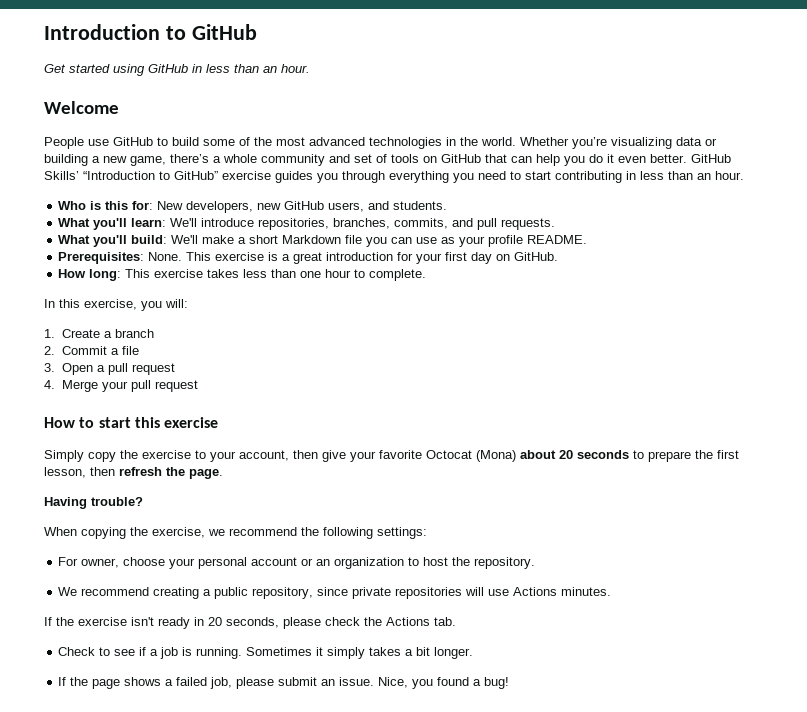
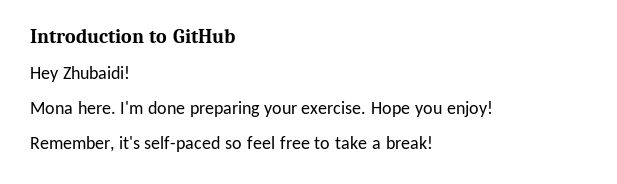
- Get started using GitHub in less than an hour.
- Welcome
- People use GitHub to build some of the most advanced technologies in the world. Whether you’re visualizing data or building a new game, there’s a whole community and set of tools on GitHub that can help you do it even better. GitHub Skills’ “Introduction to GitHub” exercise guides you through everything you need to start contributing in less than an hour.
- Who is this for: New developers, new GitHub users, and students.
- What you'll learn: We'll introduce repositories, branches, commits, and pull requests.
- What you'll build: We'll make a short Markdown file you can use as your profile README.
- Prerequisites: None. This exercise is a great introduction for your first day on GitHub.
- How long: This exercise takes less than one hour to complete.
- In this exercise, you will:
- 1. Create a branch
- 2. Commit a file
- 3. Open a pull request
- 4. Merge your pull request
- How to start this exercise
- Simply copy the exercise to your account, then give your favorite Octocat (Mona) about 20 seconds to prepare the first lesson, then refresh the page.
- Having trouble?
- When copying the exercise, we recommend the following settings:
- For owner, choose your personal account or an organization to host the repository.
- We recommend creating a public repository, since private repositories will use Actions minutes.
- If the exercise isn't ready in 20 seconds, please check the Actions tab.
- Check to see if a job is running. Sometimes it simply takes a bit longer.
- If the page shows a failed job, please submit an issue. Nice, you found a bug!
+ Hey Zhubaidi!
+ Mona here. I'm done preparing your exercise. Hope you enjoy!
+ Remember, it's self-paced so feel free to take a break!

